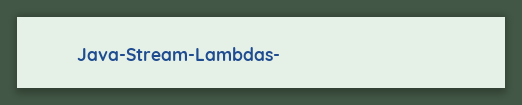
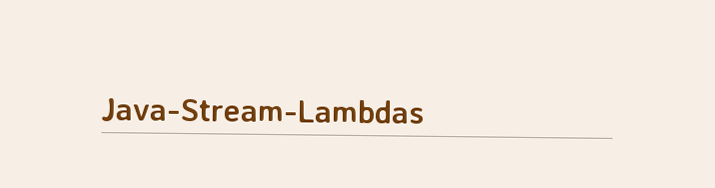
- Java-Stream-Lambdas-
+ Java-Stream-Lambdas

